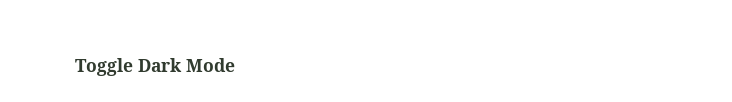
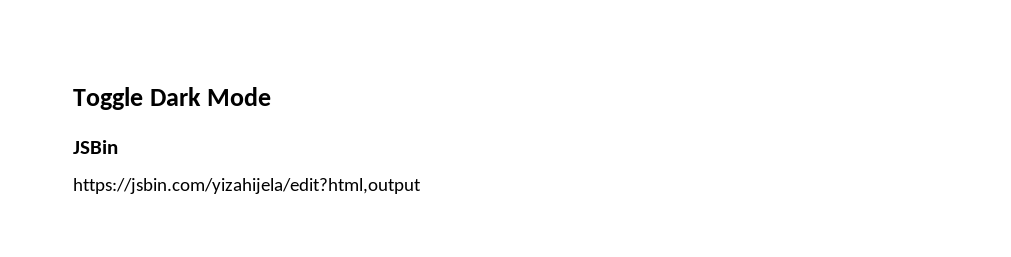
+ JSBin
+ https://jsbin.com/yizahijela/edit?html,output

